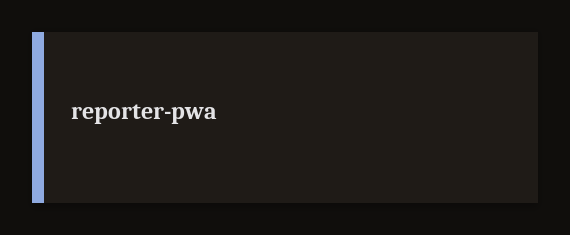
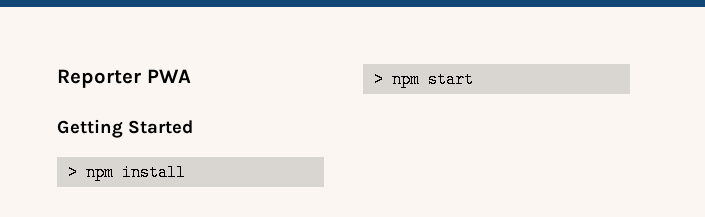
- reporter-pwa
+ Reporter PWA
+ Getting Started
+ > npm install
+ > npm start

